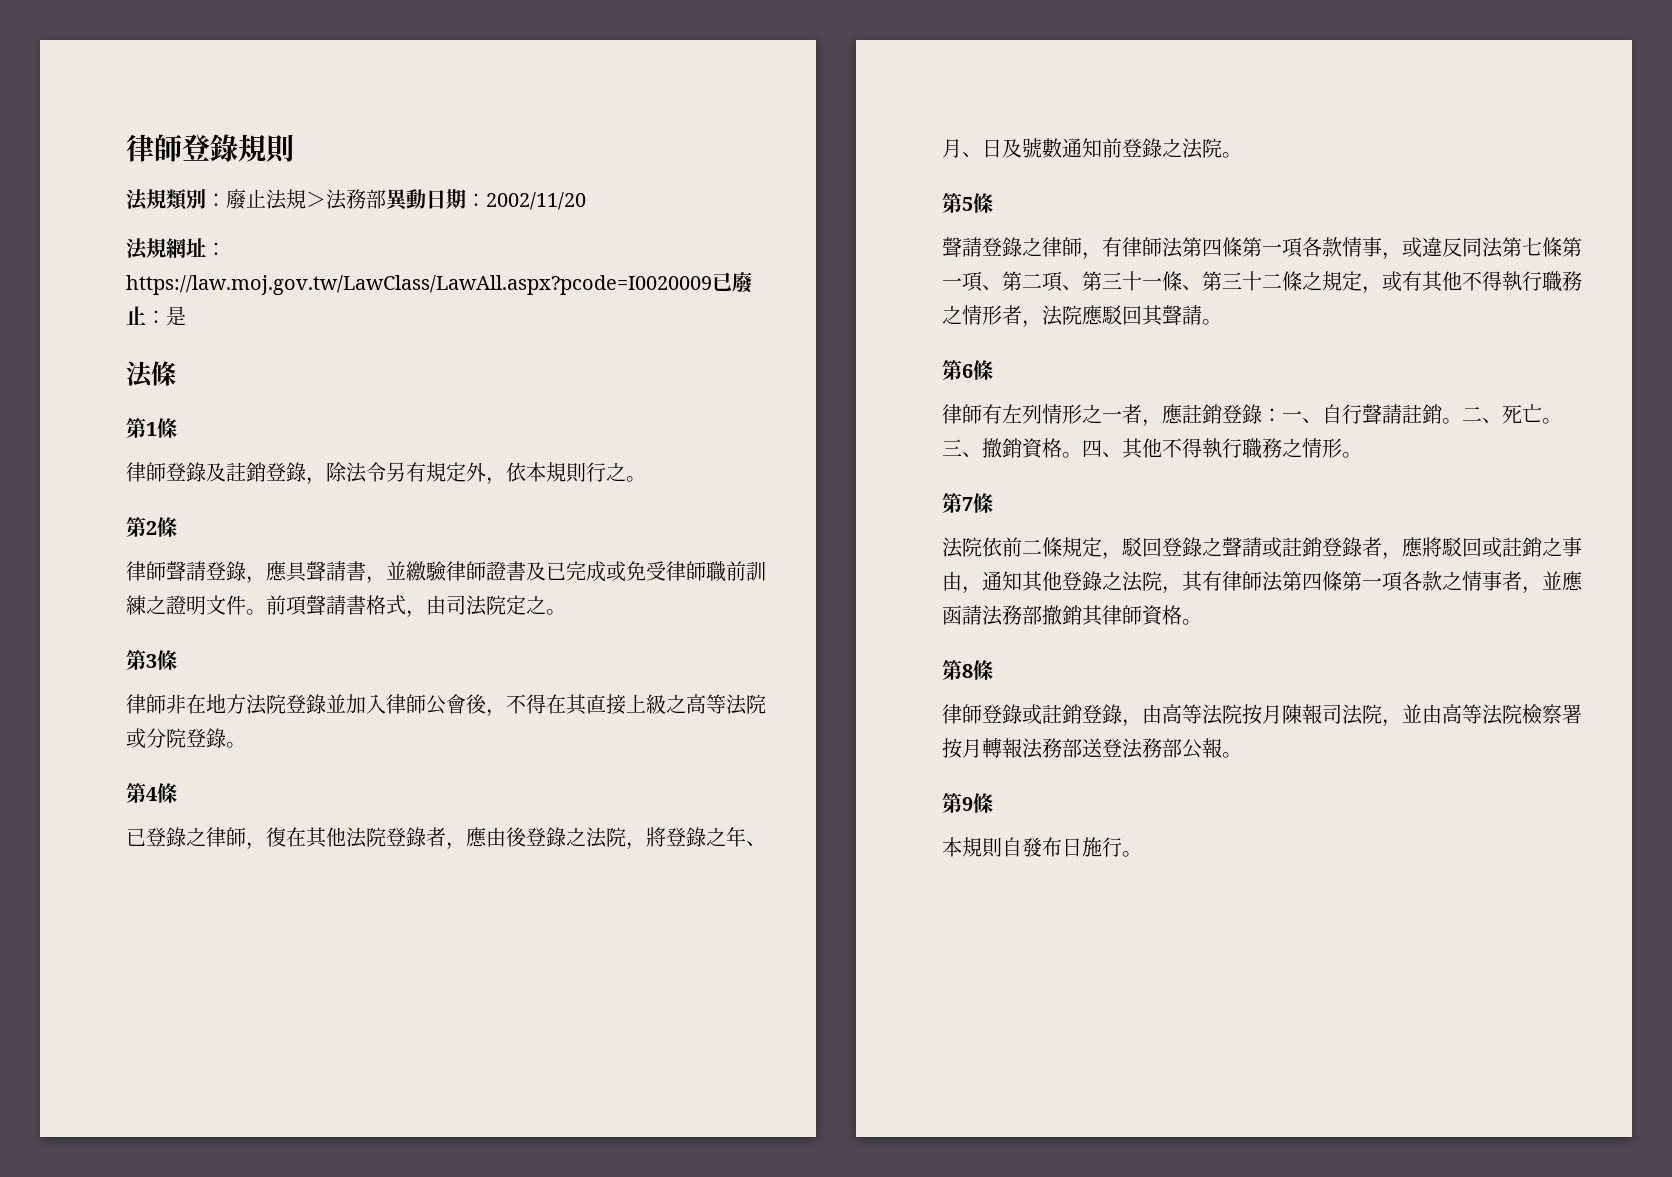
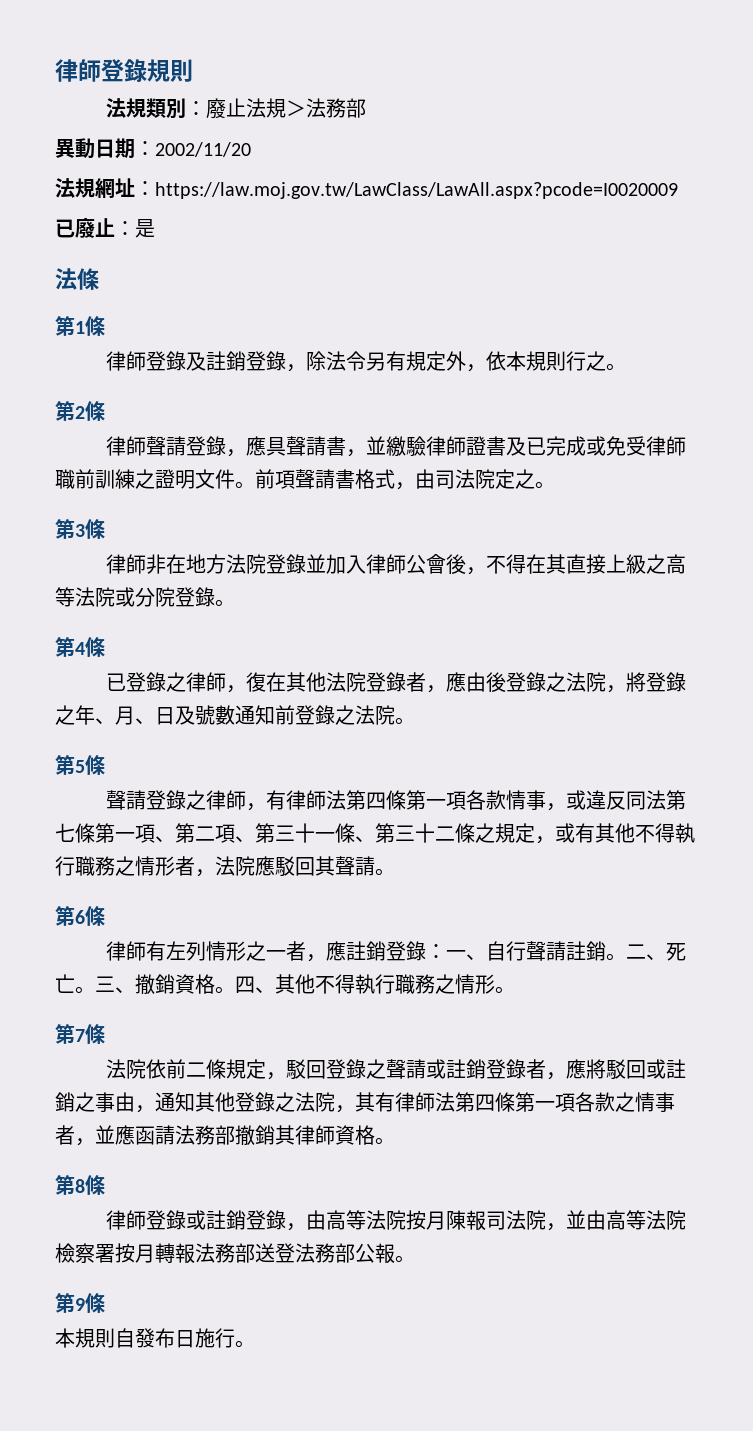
- 法規類別：廢止法規＞法務部異動日期：2002/11/20
+ 法規類別：廢止法規＞法務部
+ 異動日期：2002/11/20
- 法規網址：https://law.moj.gov.tw/LawClass/LawAll.aspx?pcode=I0020009已廢止：是
+ 法規網址：https://law.moj.gov.tw/LawClass/LawAll.aspx?pcode=I0020009
+ 已廢止：是

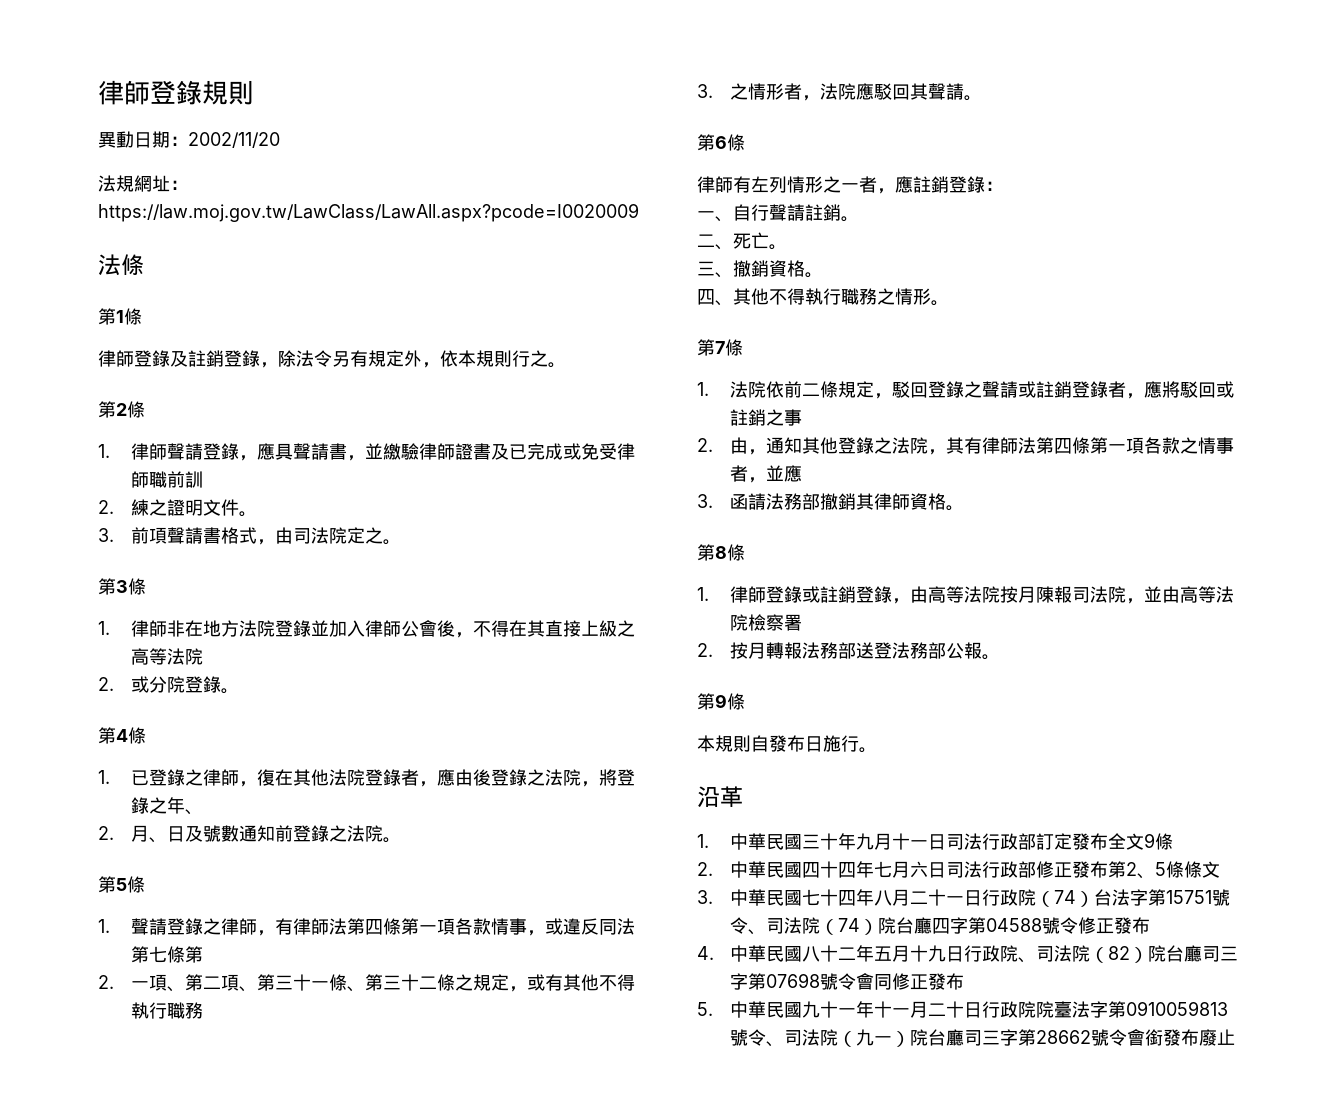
- 法規類別：廢止法規＞法務部
- 已廢止：是
- 律師聲請登錄，應具聲請書，並繳驗律師證書及已完成或免受律師職前訓練之證明文件。前項聲請書格式，由司法院定之。
+ 1.律師聲請登錄，應具聲請書，並繳驗律師證書及已完成或免受律師職前訓
+ 2.練之證明文件。
+ 3.前項聲請書格式，由司法院定之。
- 律師非在地方法院登錄並加入律師公會後，不得在其直接上級之高等法院或分院登錄。
+ 1.律師非在地方法院登錄並加入律師公會後，不得在其直接上級之高等法院
+ 2.或分院登錄。
- 已登錄之律師，復在其他法院登錄者，應由後登錄之法院，將登錄之年、月、日及號數通知前登錄之法院。
+ 1.已登錄之律師，復在其他法院登錄者，應由後登錄之法院，將登錄之年、
+ 2.月、日及號數通知前登錄之法院。
- 聲請登錄之律師，有律師法第四條第一項各款情事，或違反同法第七條第一項、第二項、第三十一條、第三十二條之規定，或有其他不得執行職務之情形者，法院應駁回其聲請。
+ 1.聲請登錄之律師，有律師法第四條第一項各款情事，或違反同法第七條第
+ 2.一項、第二項、第三十一條、第三十二條之規定，或有其他不得執行職務
+ 3.之情形者，法院應駁回其聲請。
- 律師有左列情形之一者，應註銷登錄：一、自行聲請註銷。二、死亡。三、撤銷資格。四、其他不得執行職務之情形。
+ 律師有左列情形之一者，應註銷登錄：
+ 一、自行聲請註銷。
+ 二、死亡。
+ 三、撤銷資格。
+ 四、其他不得執行職務之情形。
- 法院依前二條規定，駁回登錄之聲請或註銷登錄者，應將駁回或註銷之事由，通知其他登錄之法院，其有律師法第四條第一項各款之情事者，並應函請法務部撤銷其律師資格。
+ 1.法院依前二條規定，駁回登錄之聲請或註銷登錄者，應將駁回或註銷之事
+ 2.由，通知其他登錄之法院，其有律師法第四條第一項各款之情事者，並應
+ 3.函請法務部撤銷其律師資格。
- 律師登錄或註銷登錄，由高等法院按月陳報司法院，並由高等法院檢察署按月轉報法務部送登法務部公報。
+ 1.律師登錄或註銷登錄，由高等法院按月陳報司法院，並由高等法院檢察署
+ 2.按月轉報法務部送登法務部公報。
+ 沿革
+ 1.中華民國三十年九月十一日司法行政部訂定發布全文9條
+ 2.中華民國四十四年七月六日司法行政部修正發布第2、5條條文
+ 3.中華民國七十四年八月二十一日行政院（74）台法字第15751號令、司法院（74）院台廳四字第04588號令修正發布
+ 4.中華民國八十二年五月十九日行政院、司法院（82）院台廳司三字第07698號令會同修正發布
+ 5.中華民國九十一年十一月二十日行政院院臺法字第0910059813號令、司法院（九一）院台廳司三字第28662號令會銜發布廢止

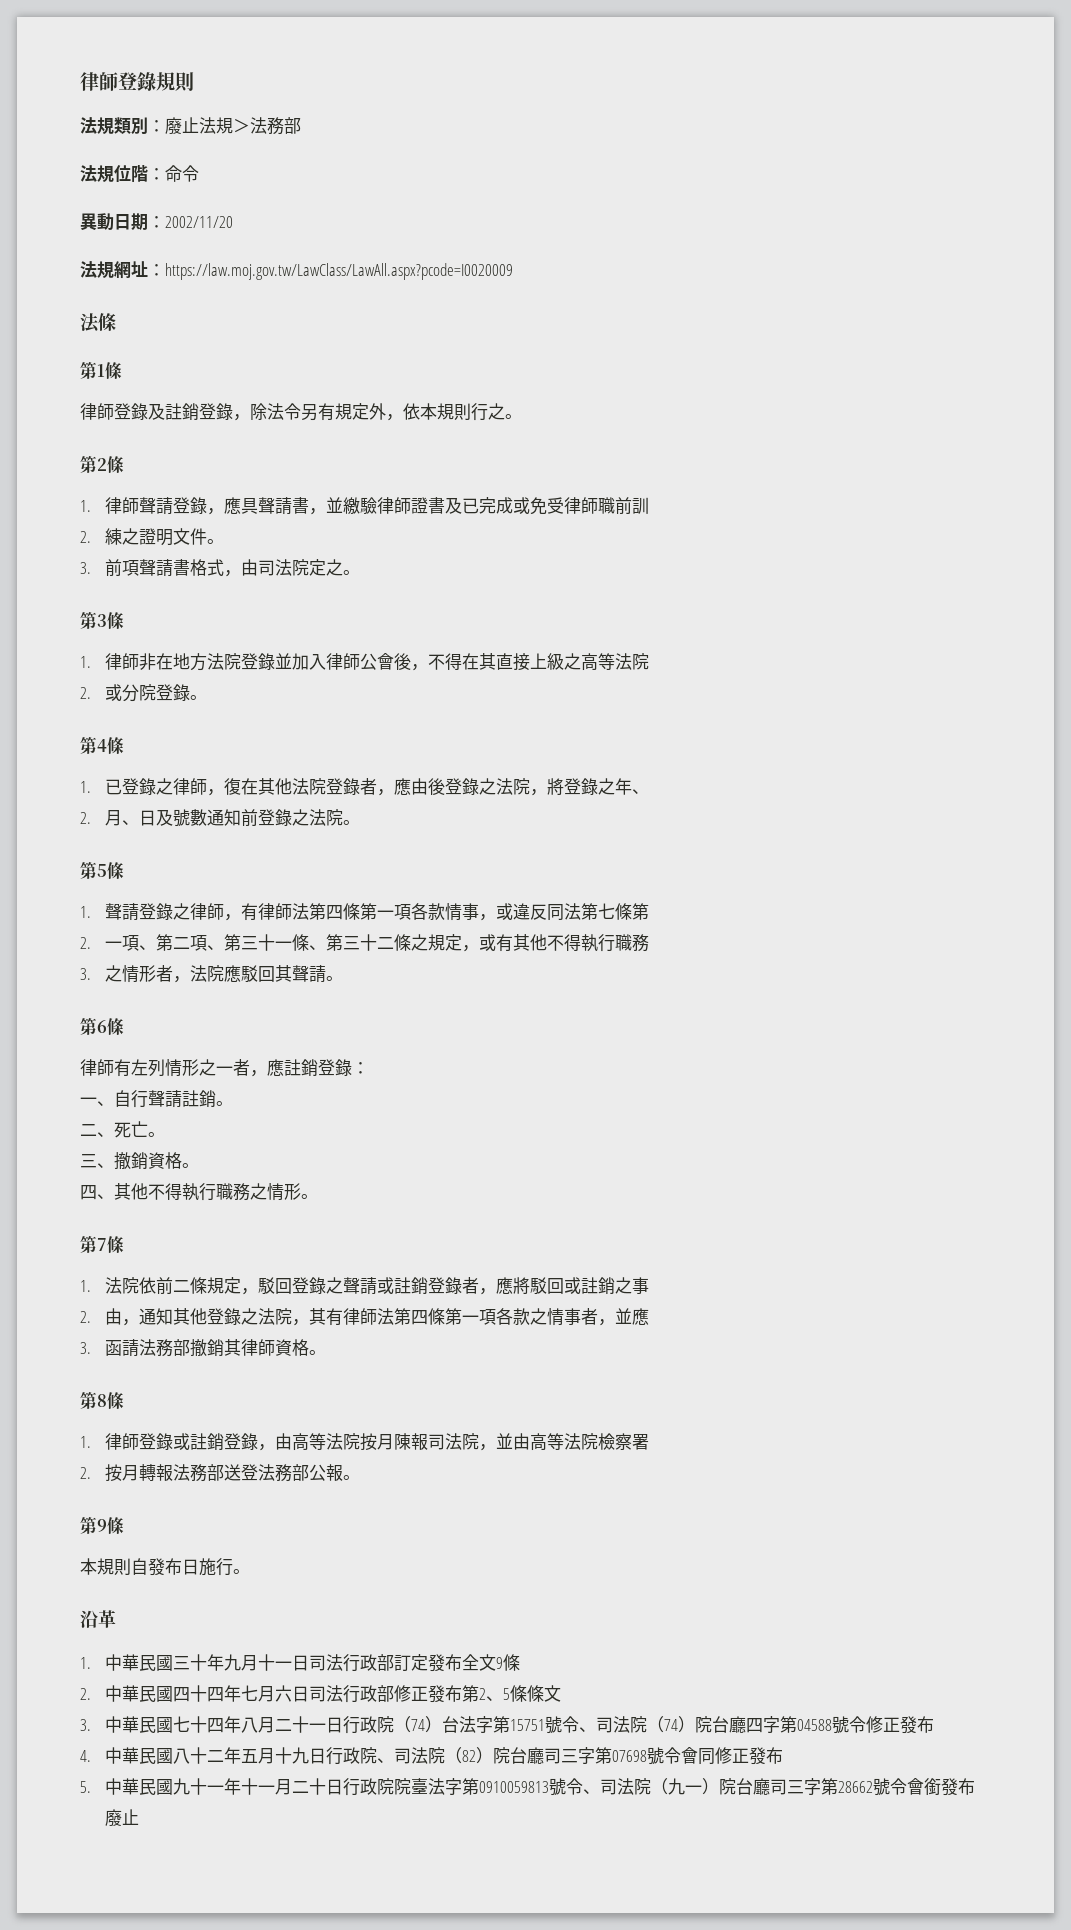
+ 法規類別：廢止法規＞法務部
+ 法規位階：命令

